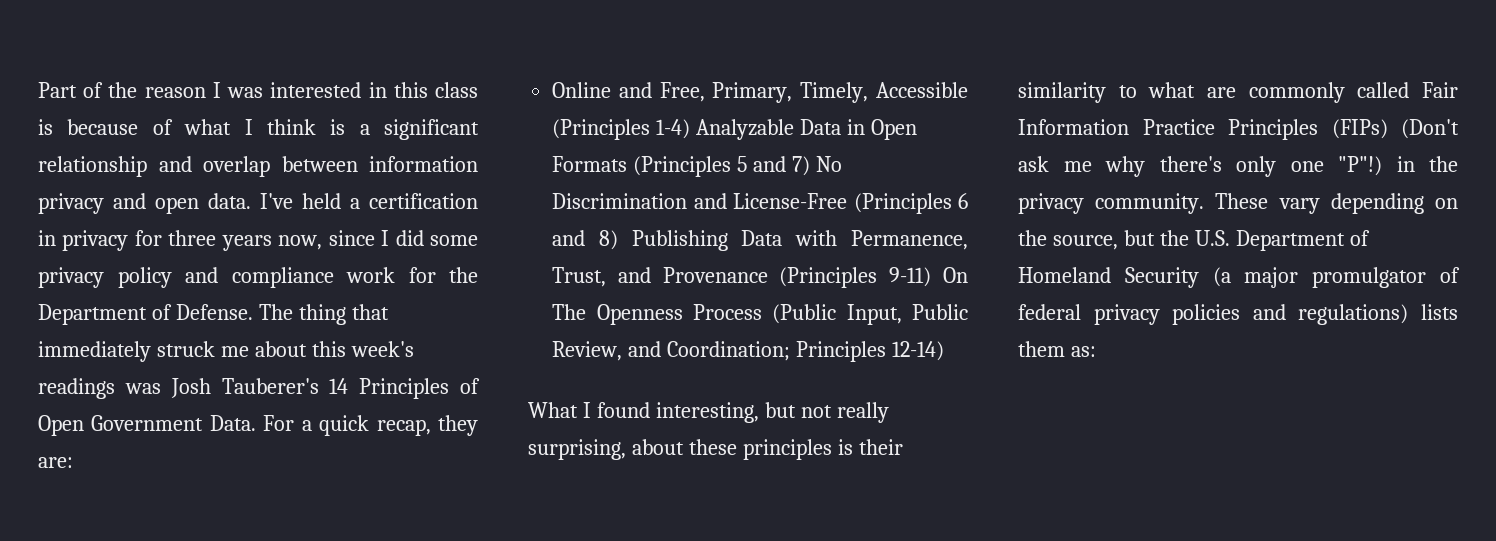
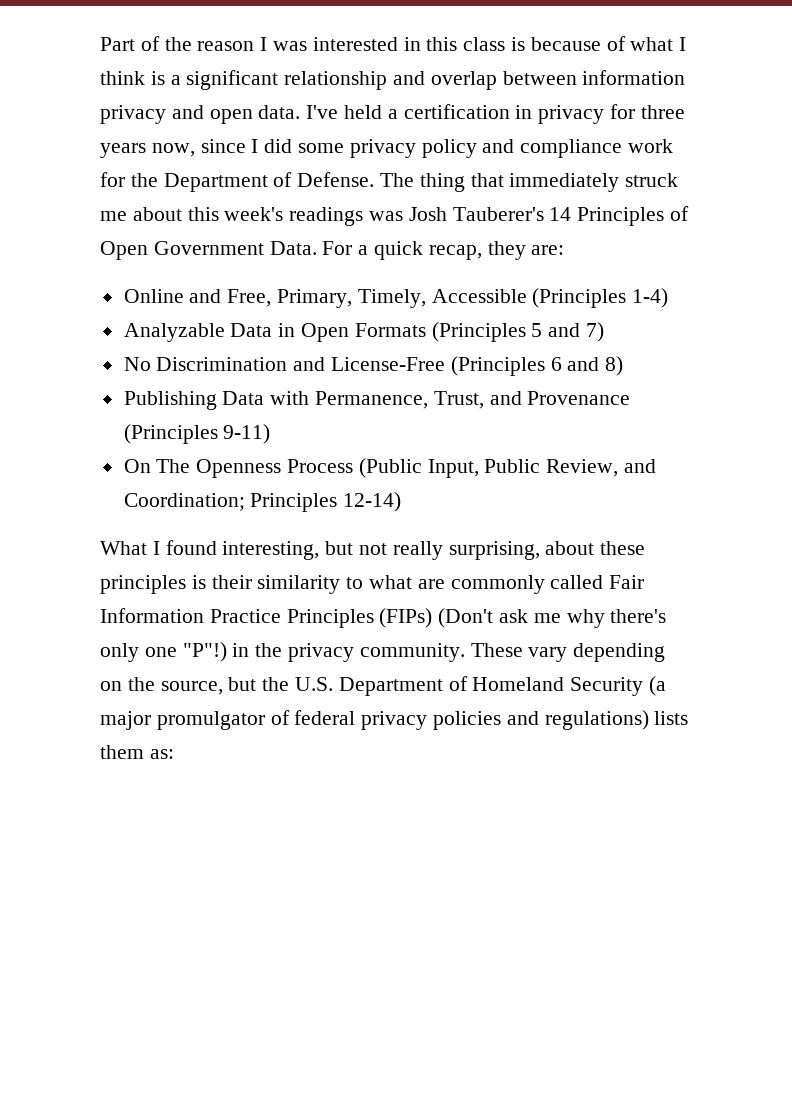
- Online and Free, Primary, Timely, Accessible (Principles 1-4) Analyzable Data in Open Formats (Principles 5 and 7) No Discrimination and License-Free (Principles 6 and 8) Publishing Data with Permanence, Trust, and Provenance (Principles 9-11) On The Openness Process (Public Input, Public Review, and Coordination; Principles 12-14)
+ Online and Free, Primary, Timely, Accessible (Principles 1-4)
+ Analyzable Data in Open Formats (Principles 5 and 7)
+ No Discrimination and License-Free (Principles 6 and 8)
+ Publishing Data with Permanence, Trust, and Provenance (Principles 9-11)
+ On The Openness Process (Public Input, Public Review, and Coordination; Principles 12-14)

